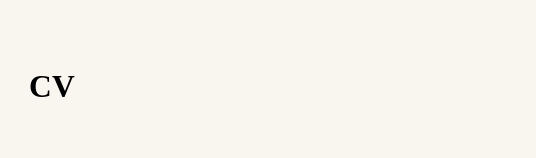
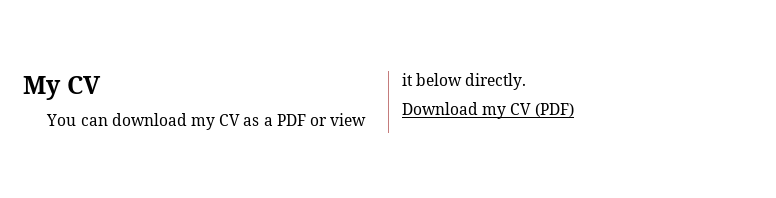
- CV
+ My CV
+ You can download my CV as a PDF or view it below directly.
+ Download my CV (PDF)

